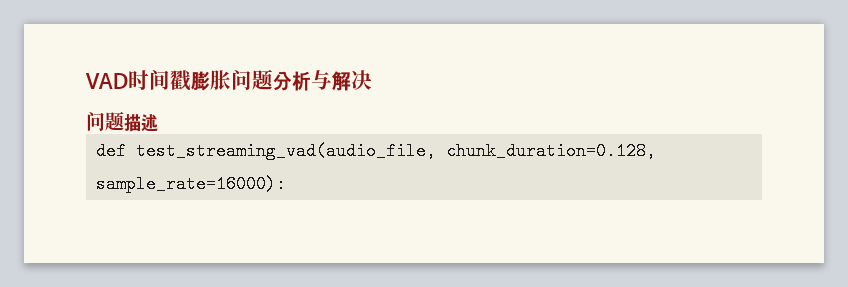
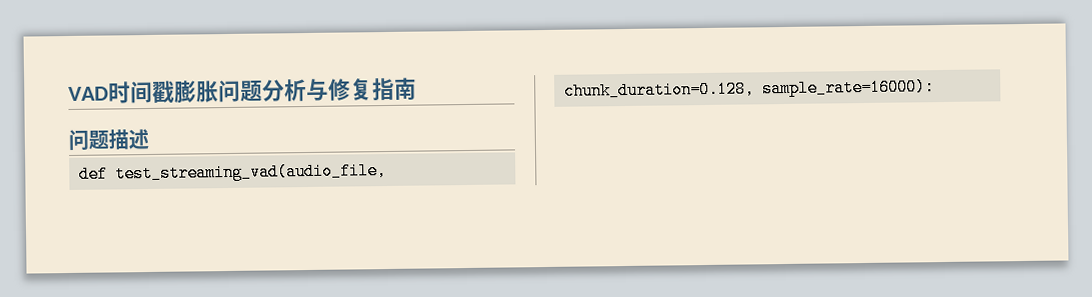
- VAD时间戳膨胀问题分析与解决
+ VAD时间戳膨胀问题分析与修复指南

